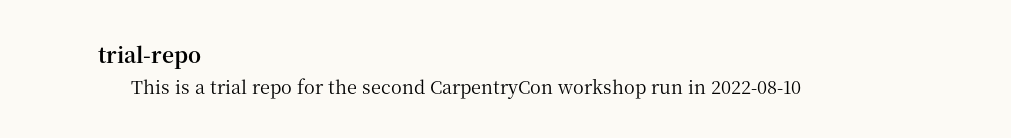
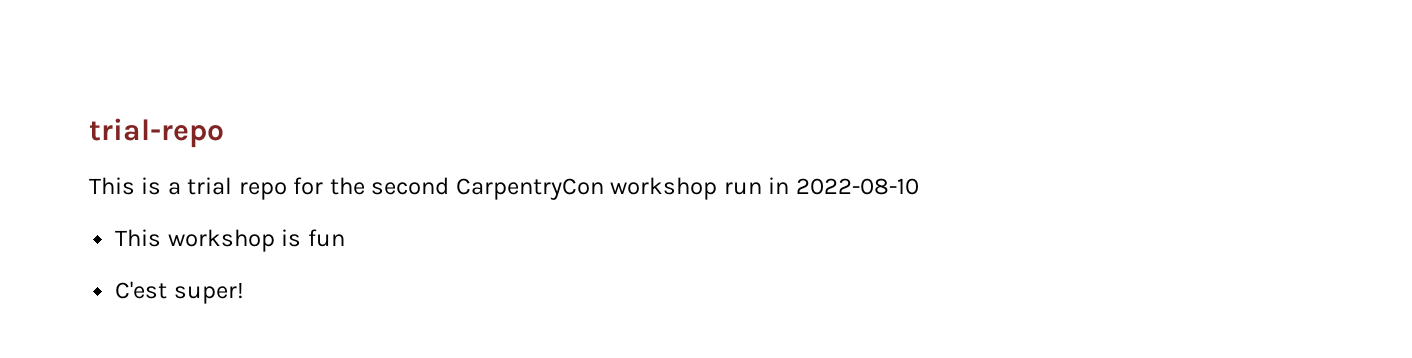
+ This workshop is fun
+ C'est super!

